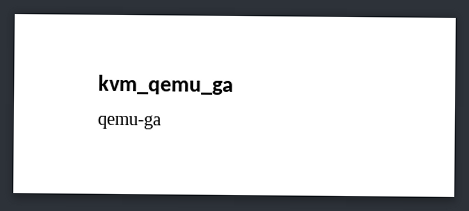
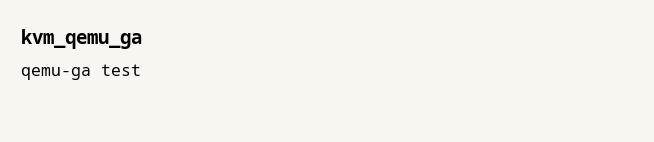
- qemu-ga
+ qemu-ga test

